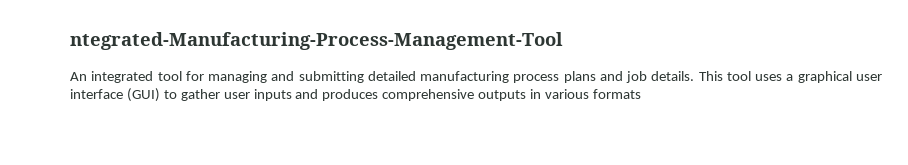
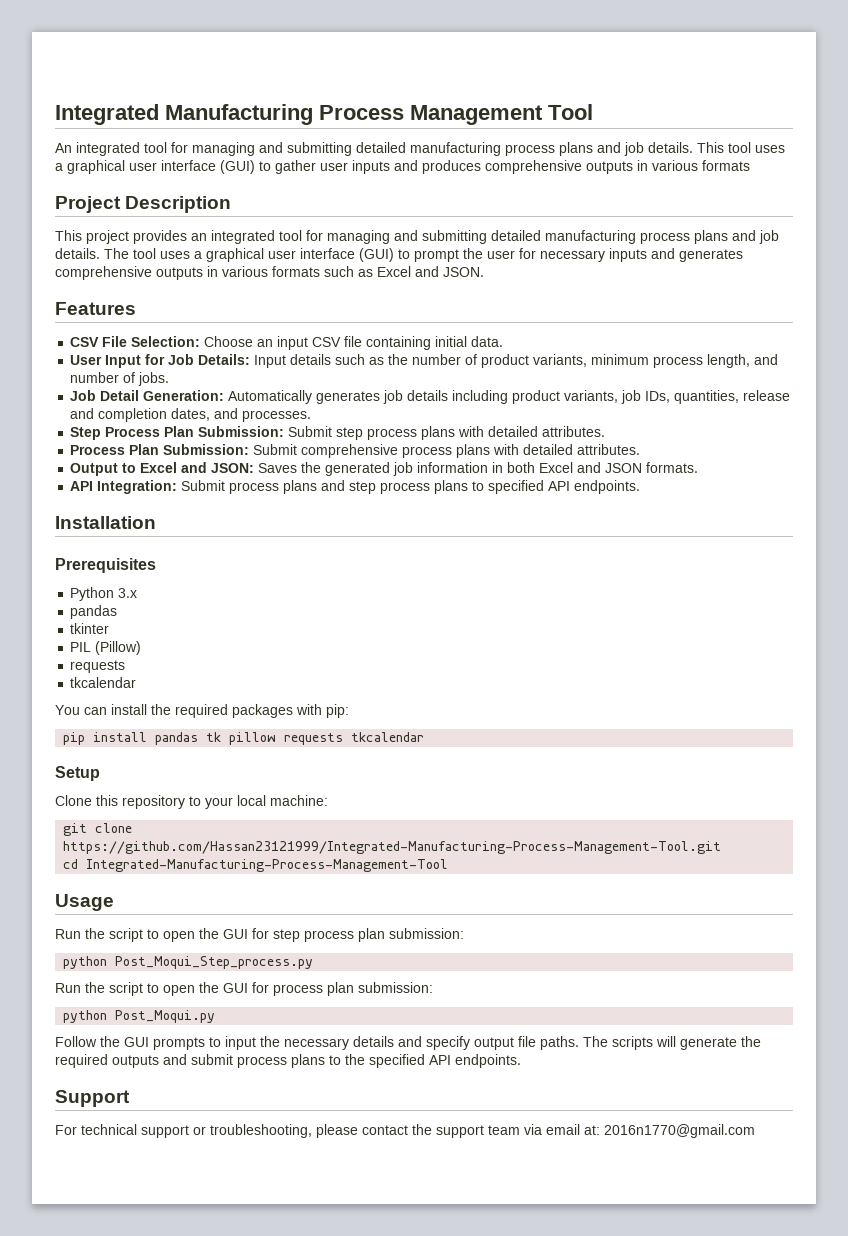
- ntegrated-Manufacturing-Process-Management-Tool
+ Integrated Manufacturing Process Management Tool
+ Project Description
+ This project provides an integrated tool for managing and submitting detailed manufacturing process plans and job details. The tool uses a graphical user interface (GUI) to prompt the user for necessary inputs and generates comprehensive outputs in various formats such as Excel and JSON.
+ Features
+ CSV File Selection: Choose an input CSV file containing initial data.
+ User Input for Job Details: Input details such as the number of product variants, minimum process length, and number of jobs.
+ Job Detail Generation: Automatically generates job details including product variants, job IDs, quantities, release and completion dates, and processes.
+ Step Process Plan Submission: Submit step process plans with detailed attributes.
+ Process Plan Submission: Submit comprehensive process plans with detailed attributes.
+ Output to Excel and JSON: Saves the generated job information in both Excel and JSON formats.
+ API Integration: Submit process plans and step process plans to specified API endpoints.
+ Installation
+ Prerequisites
+ Python 3.x
+ pandas
+ tkinter
+ PIL (Pillow)
+ requests
+ tkcalendar
+ You can install the required packages with pip:
+ pip install pandas tk pillow requests tkcalendar
+ Setup
+ Clone this repository to your local machine:
+ git clone https://github.com/Hassan23121999/Integrated-Manufacturing-Process-Management-Tool.git
+ cd Integrated-Manufacturing-Process-Management-Tool
+ Usage
+ Run the script to open the GUI for step process plan submission:
+ python Post_Moqui_Step_process.py
+ Run the script to open the GUI for process plan submission:
+ python Post_Moqui.py
+ Follow the GUI prompts to input the necessary details and specify output file paths. The scripts will generate the required outputs and submit process plans to the specified API endpoints.
+ Support
+ For technical support or troubleshooting, please contact the support team via email at: 2016n1770@gmail.com

